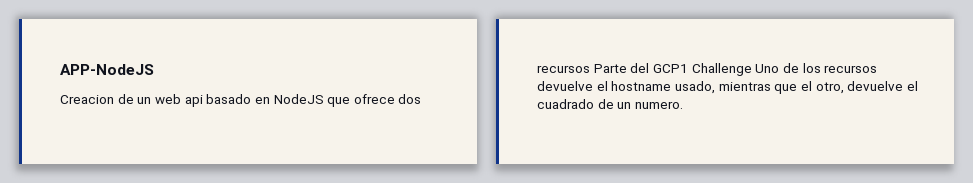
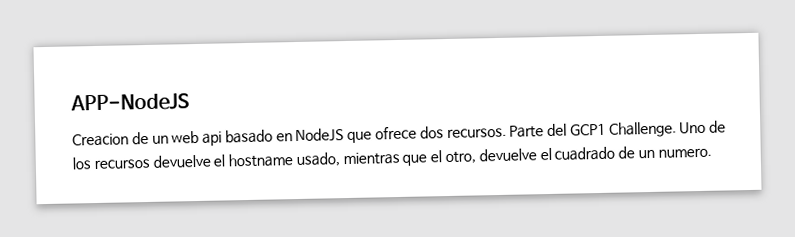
- Creacion de un web api basado en NodeJS que ofrece dos recursos Parte del GCP1 Challenge Uno de los recursos devuelve el hostname usado, mientras que el otro, devuelve el cuadrado de un numero.
+ Creacion de un web api basado en NodeJS que ofrece dos recursos. Parte del GCP1 Challenge. Uno de los recursos devuelve el hostname usado, mientras que el otro, devuelve el cuadrado de un numero.

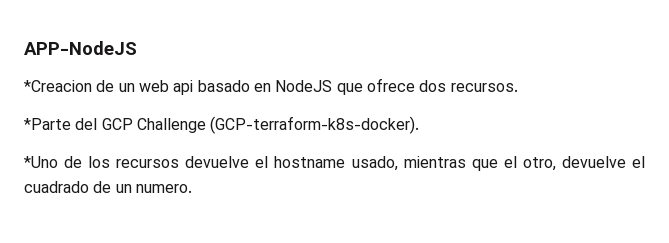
- Creacion de un web api basado en NodeJS que ofrece dos recursos. Parte del GCP1 Challenge. Uno de los recursos devuelve el hostname usado, mientras que el otro, devuelve el cuadrado de un numero.
+ *Creacion de un web api basado en NodeJS que ofrece dos recursos.
+ *Parte del GCP Challenge (GCP-terraform-k8s-docker).
+ *Uno de los recursos devuelve el hostname usado, mientras que el otro, devuelve el cuadrado de un numero.

